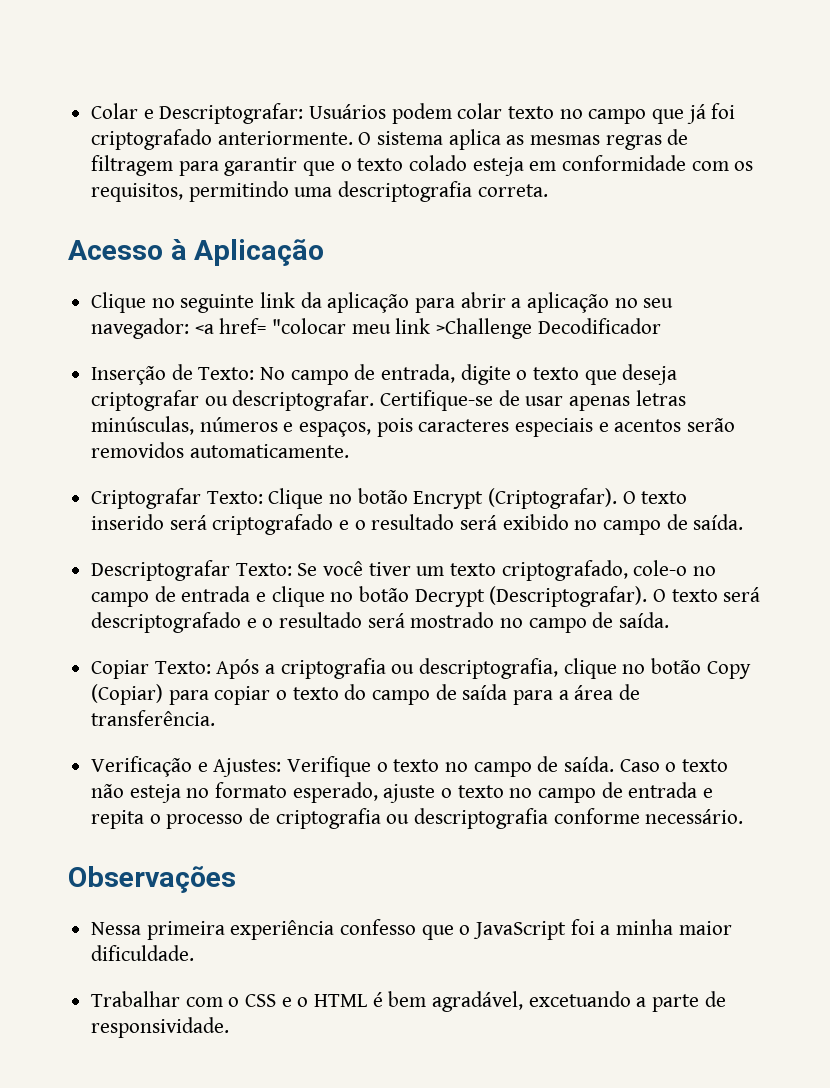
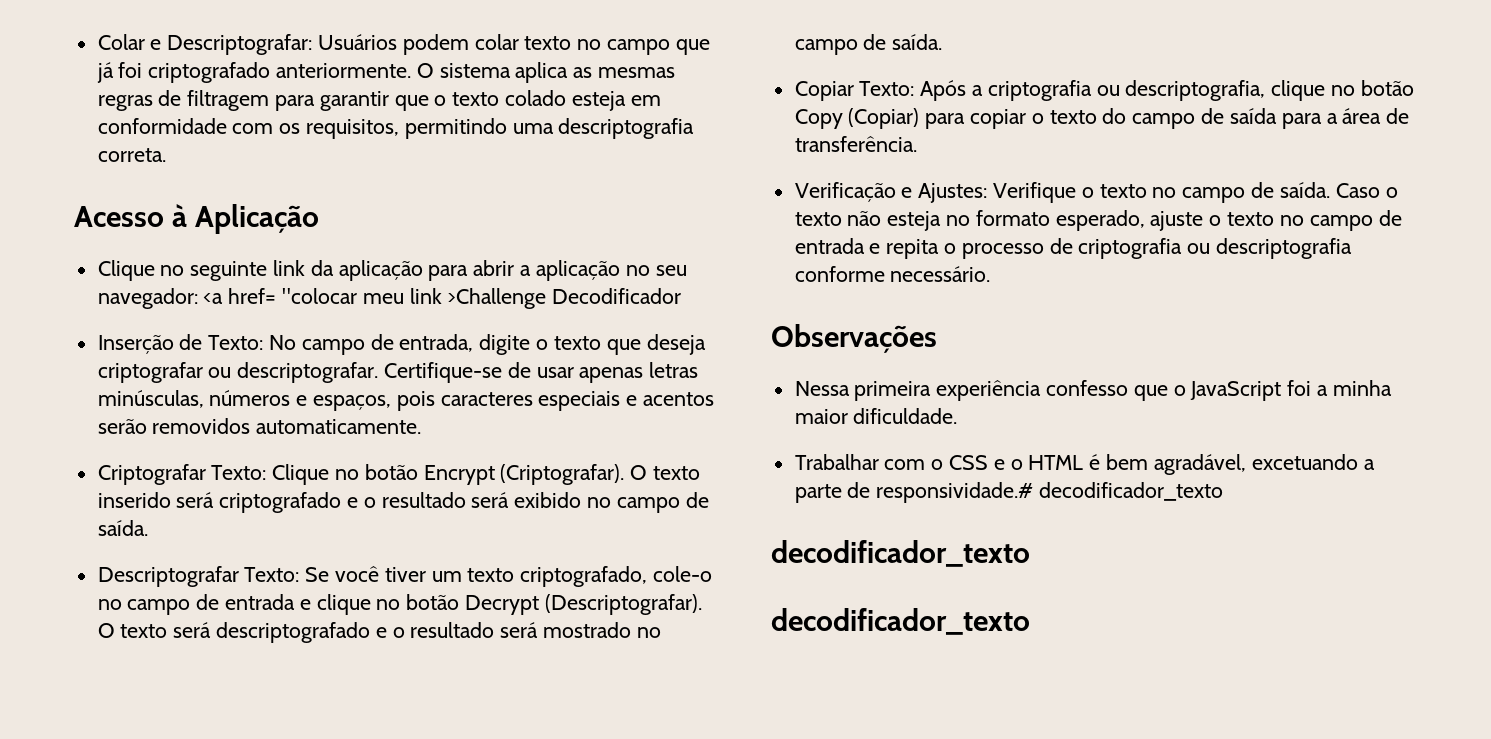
- Trabalhar com o CSS e o HTML é bem agradável, excetuando a parte de responsividade.
+ Trabalhar com o CSS e o HTML é bem agradável, excetuando a parte de responsividade.# decodificador_texto
+ decodificador_texto
+ decodificador_texto

